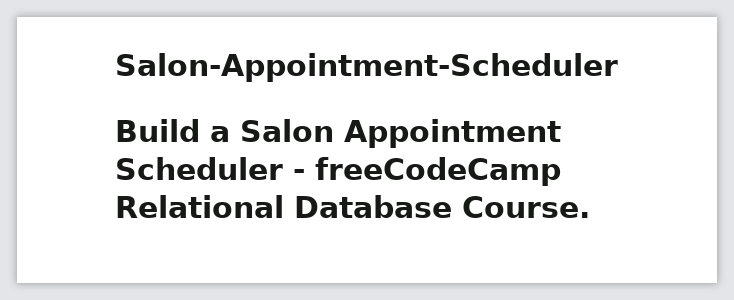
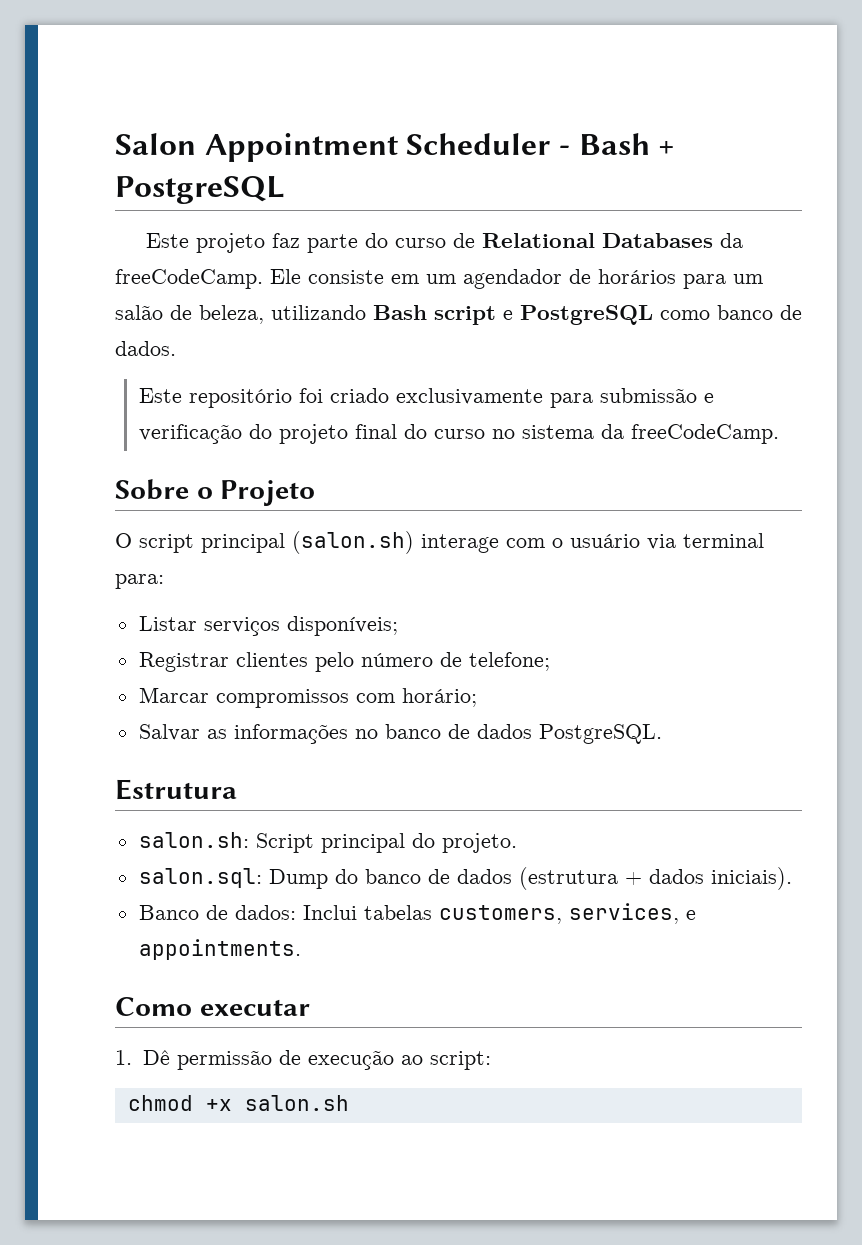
- Salon-Appointment-Scheduler
- Build a Salon Appointment Scheduler - freeCodeCamp Relational Database Course.
+ Salon Appointment Scheduler - Bash + PostgreSQL
+ Este projeto faz parte do curso de Relational Databases da freeCodeCamp. Ele consiste em um agendador de horários para um salão de beleza, utilizando Bash script e PostgreSQL como banco de dados.
+ Este repositório foi criado exclusivamente para submissão e verificação do projeto final do curso no sistema da freeCodeCamp.
+ Sobre o Projeto
+ O script principal (salon.sh) interage com o usuário via terminal para:
+ Listar serviços disponíveis;
+ Registrar clientes pelo número de telefone;
+ Marcar compromissos com horário;
+ Salvar as informações no banco de dados PostgreSQL.
+ Estrutura
+ salon.sh: Script principal do projeto.
+ salon.sql: Dump do banco de dados (estrutura + dados iniciais).
+ Banco de dados: Inclui tabelas customers, services, e appointments.
+ Como executar
+ 1. Dê permissão de execução ao script:
+ chmod +x salon.sh

